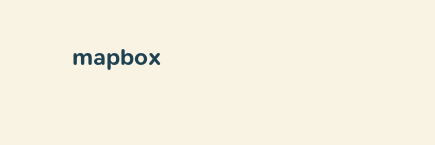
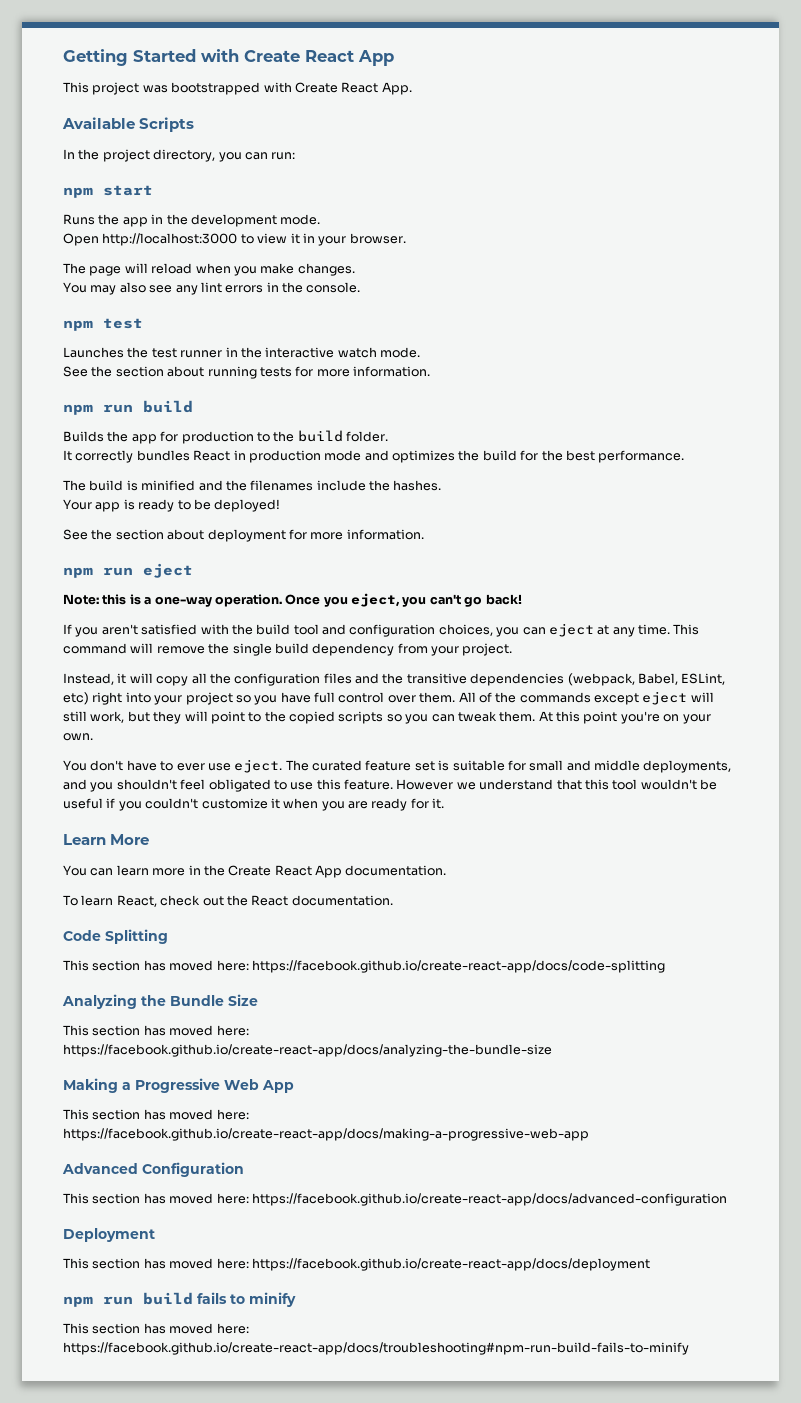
- mapbox
+ Getting Started with Create React App
+ This project was bootstrapped with Create React App.
+ Available Scripts
+ In the project directory, you can run:
+ npm start
+ Runs the app in the development mode.
+ Open http://localhost:3000 to view it in your browser.
+ The page will reload when you make changes.
+ You may also see any lint errors in the console.
+ npm test
+ Launches the test runner in the interactive watch mode.
+ See the section about running tests for more information.
+ npm run build
+ Builds the app for production to the build folder.
+ It correctly bundles React in production mode and optimizes the build for the best performance.
+ The build is minified and the filenames include the hashes.
+ Your app is ready to be deployed!
+ See the section about deployment for more information.
+ npm run eject
+ Note: this is a one-way operation. Once you eject, you can't go back!
+ If you aren't satisfied with the build tool and configuration choices, you can eject at any time. This command will remove the single build dependency from your project.
+ Instead, it will copy all the configuration files and the transitive dependencies (webpack, Babel, ESLint, etc) right into your project so you have full control over them. All of the commands except eject will still work, but they will point to the copied scripts so you can tweak them. At this point you're on your own.
+ You don't have to ever use eject. The curated feature set is suitable for small and middle deployments, and you shouldn't feel obligated to use this feature. However we understand that this tool wouldn't be useful if you couldn't customize it when you are ready for it.
+ Learn More
+ You can learn more in the Create React App documentation.
+ To learn React, check out the React documentation.
+ Code Splitting
+ This section has moved here: https://facebook.github.io/create-react-app/docs/code-splitting
+ Analyzing the Bundle Size
+ This section has moved here: https://facebook.github.io/create-react-app/docs/analyzing-the-bundle-size
+ Making a Progressive Web App
+ This section has moved here: https://facebook.github.io/create-react-app/docs/making-a-progressive-web-app
+ Advanced Configuration
+ This section has moved here: https://facebook.github.io/create-react-app/docs/advanced-configuration
+ Deployment
+ This section has moved here: https://facebook.github.io/create-react-app/docs/deployment
+ npm run build fails to minify
+ This section has moved here: https://facebook.github.io/create-react-app/docs/troubleshooting#npm-run-build-fails-to-minify

